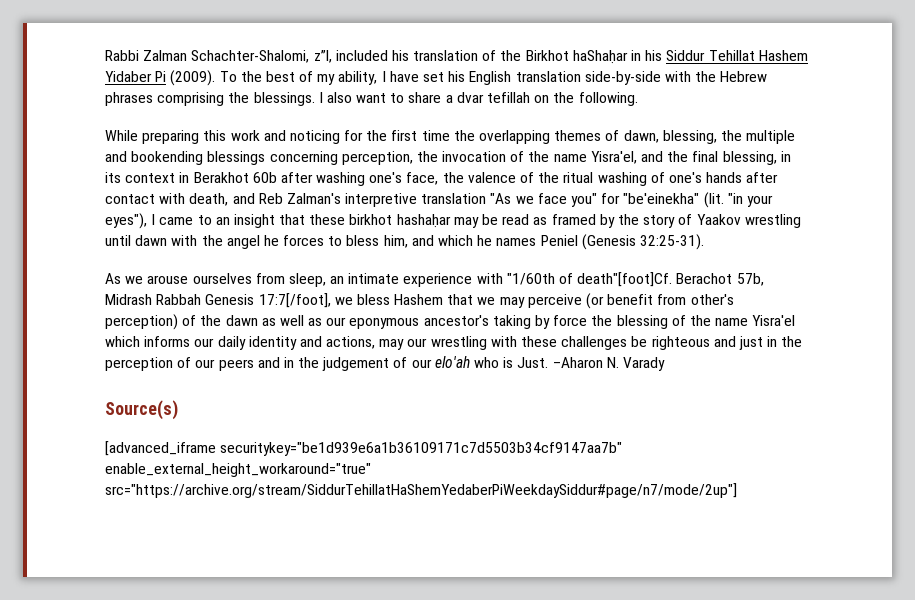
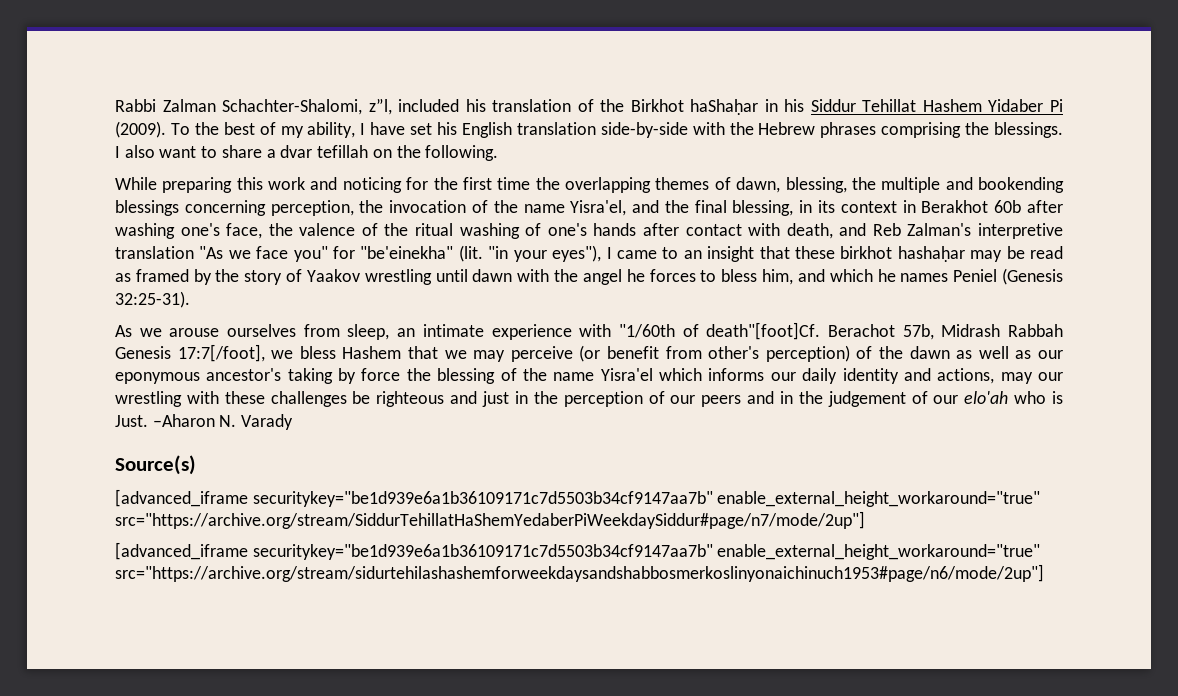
+ [advanced_iframe securitykey="be1d939e6a1b36109171c7d5503b34cf9147aa7b" enable_external_height_workaround="true" src="https://archive.org/stream/sidurtehilashashemforweekdaysandshabbosmerkoslinyonaichinuch1953#page/n6/mode/2up"]

